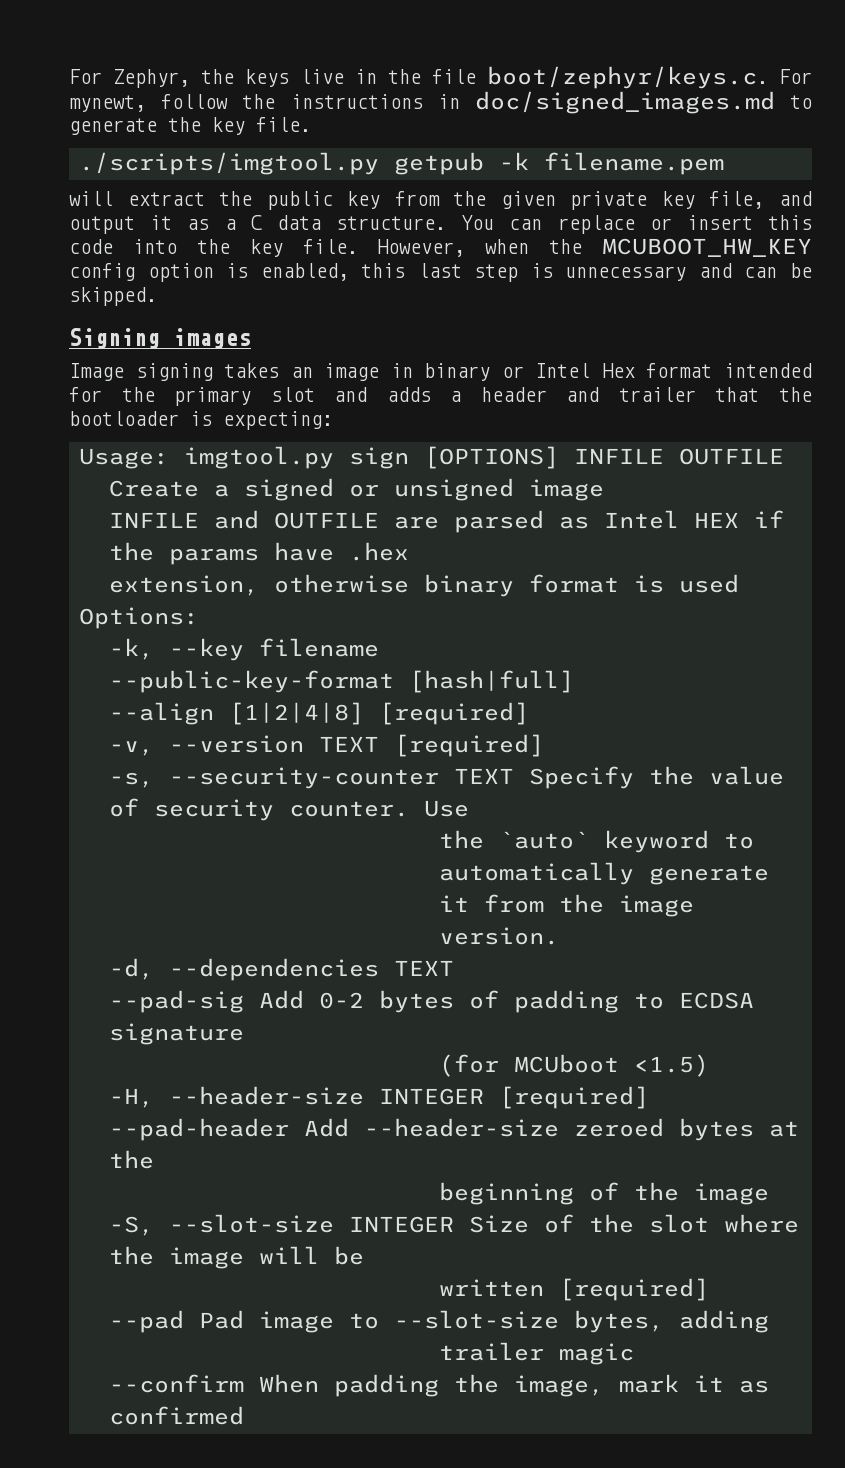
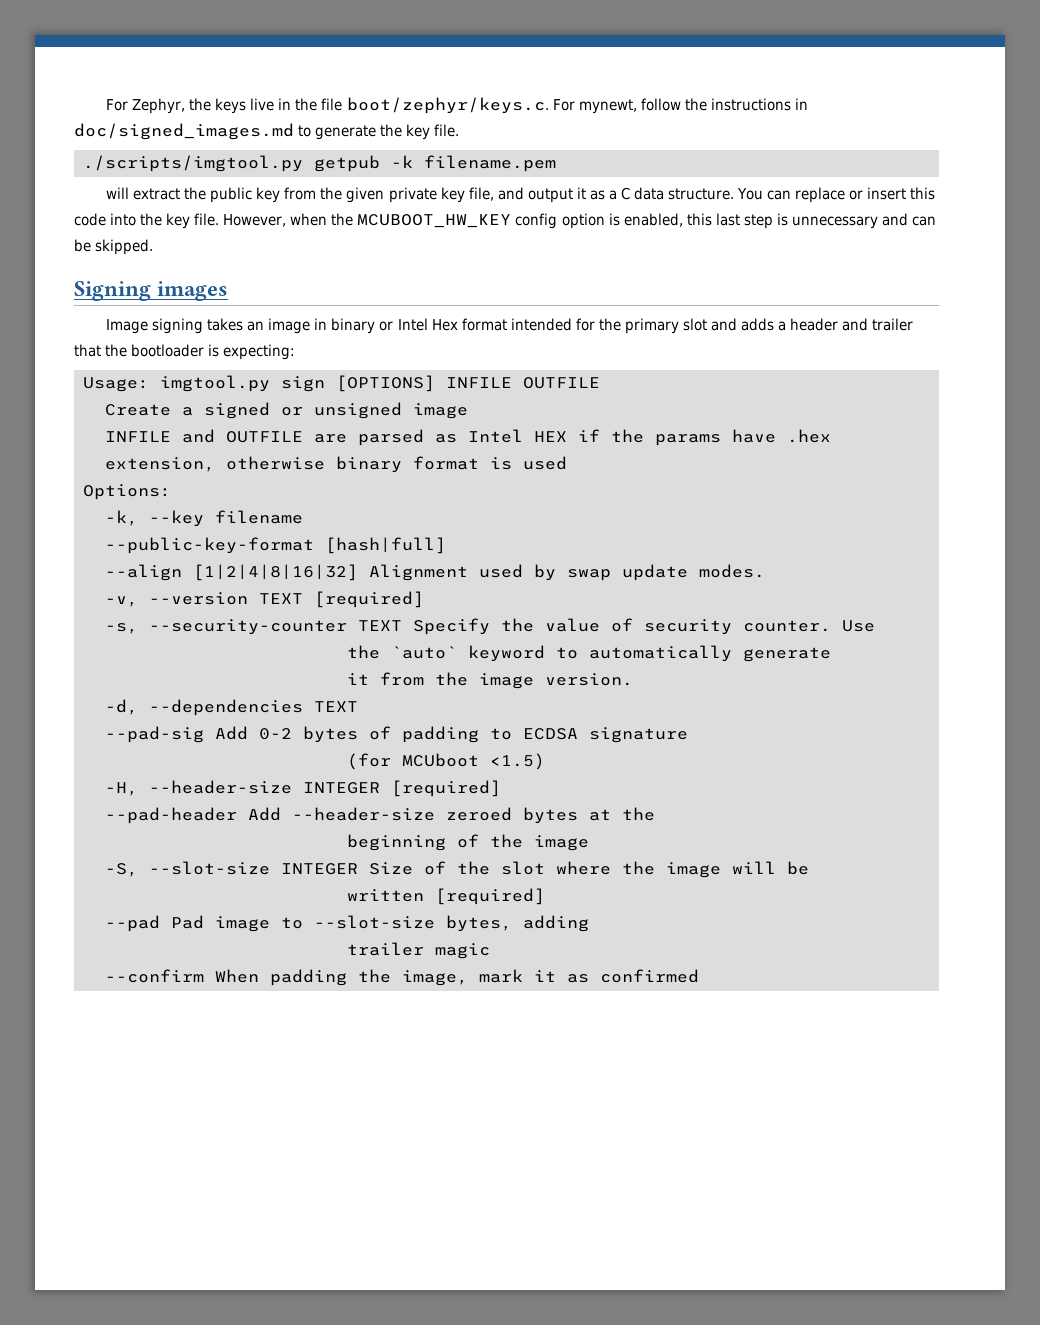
- --align [1|2|4|8] [required]
+ --align [1|2|4|8|16|32] Alignment used by swap update modes.

